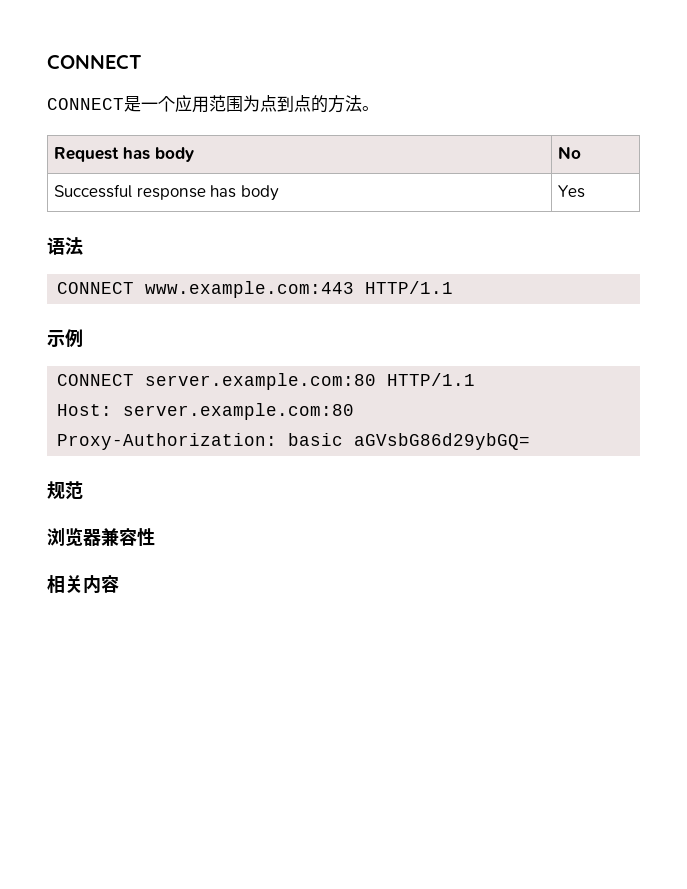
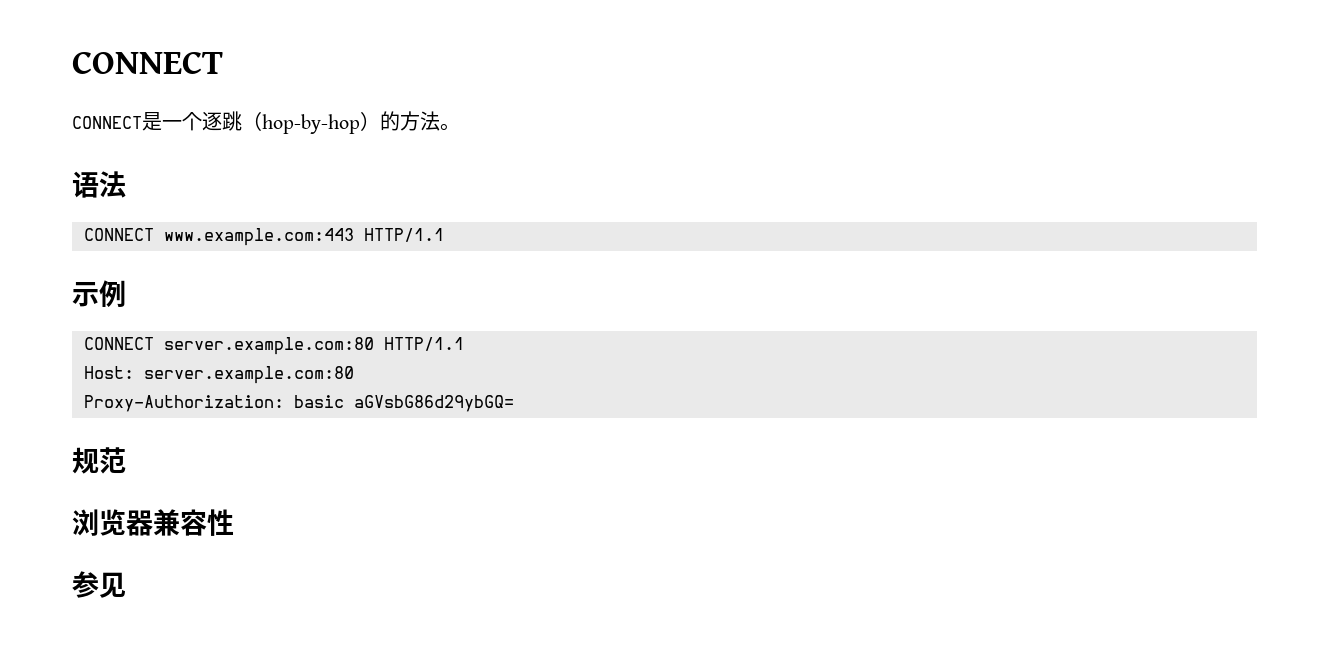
- CONNECT是一个应用范围为点到点的方法。
- Request has body | No
- Successful response has body | Yes
+ CONNECT是一个逐跳（hop-by-hop）的方法。
- 相关内容
+ 参见

